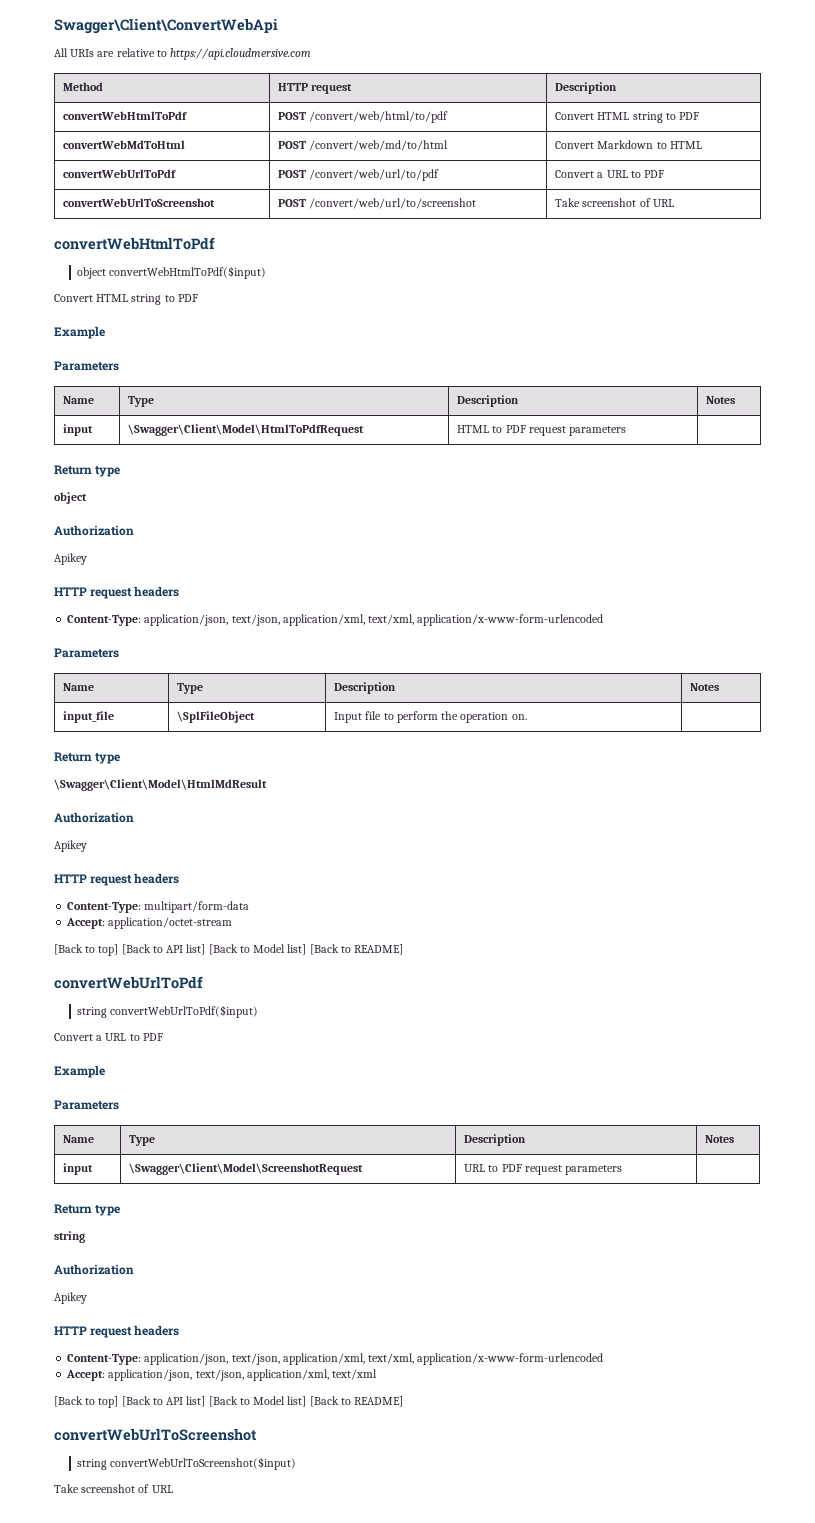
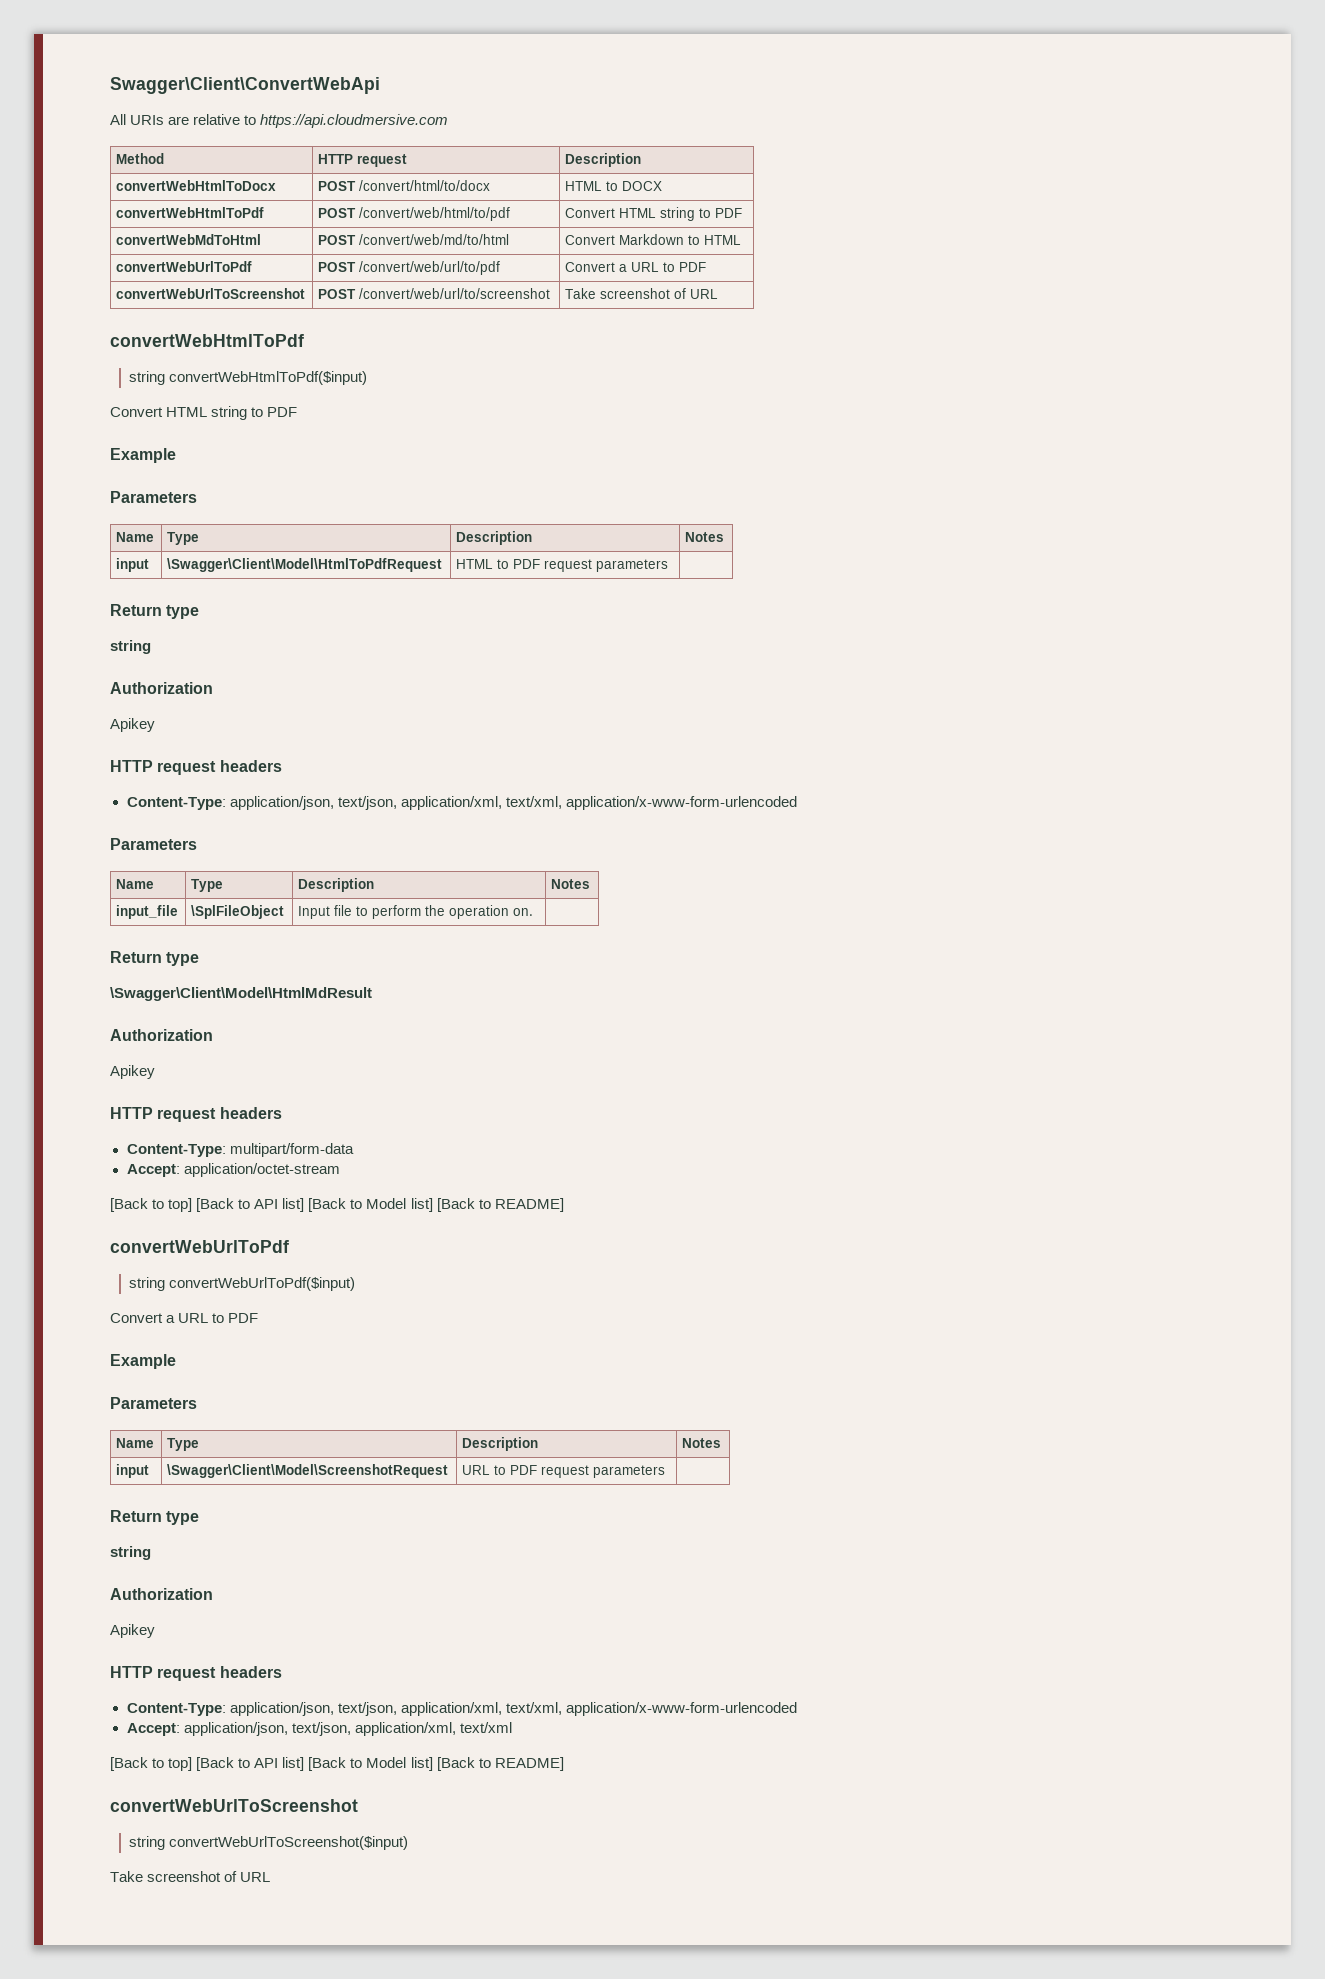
+ convertWebHtmlToDocx | POST /convert/html/to/docx | HTML to DOCX
- object convertWebHtmlToPdf($input)
+ string convertWebHtmlToPdf($input)
  input | \Swagger\Client\Model\HtmlToPdfRequest | HTML to PDF request parameters |
  Return type
- object
+ string

